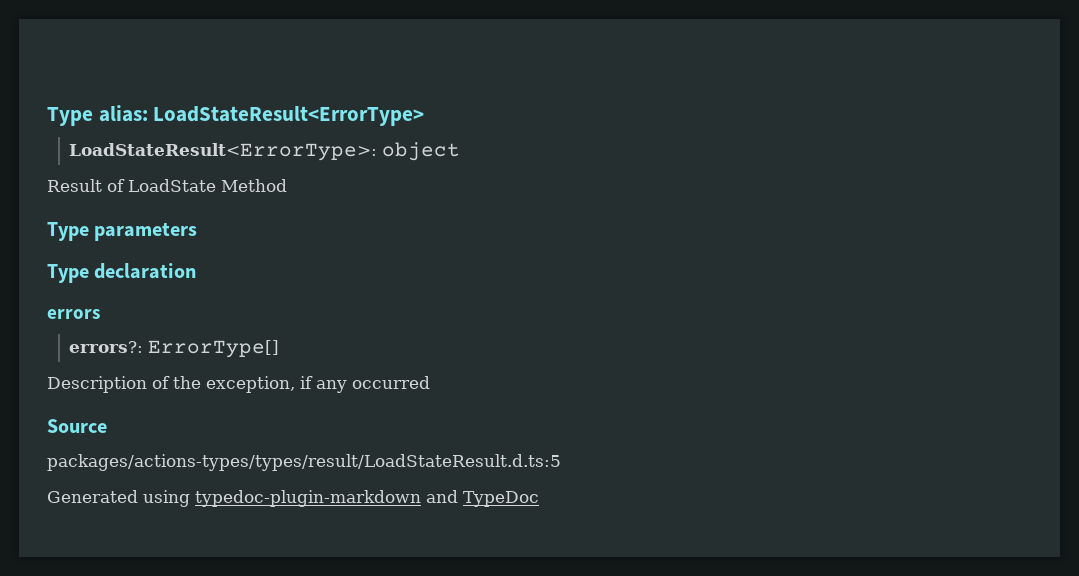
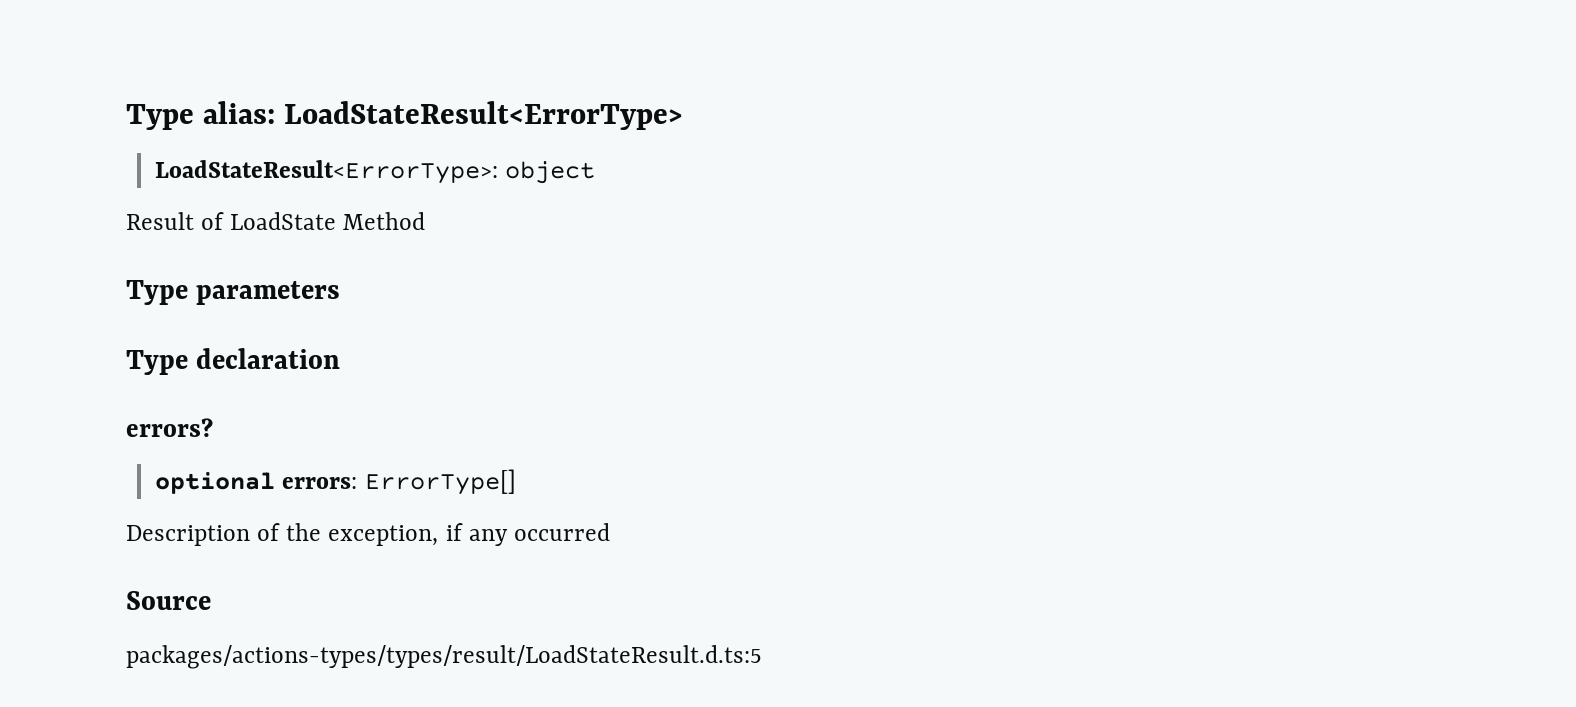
- errors
- errors?: ErrorType[]
+ errors?
+ optional errors: ErrorType[]
- Generated using typedoc-plugin-markdown and TypeDoc

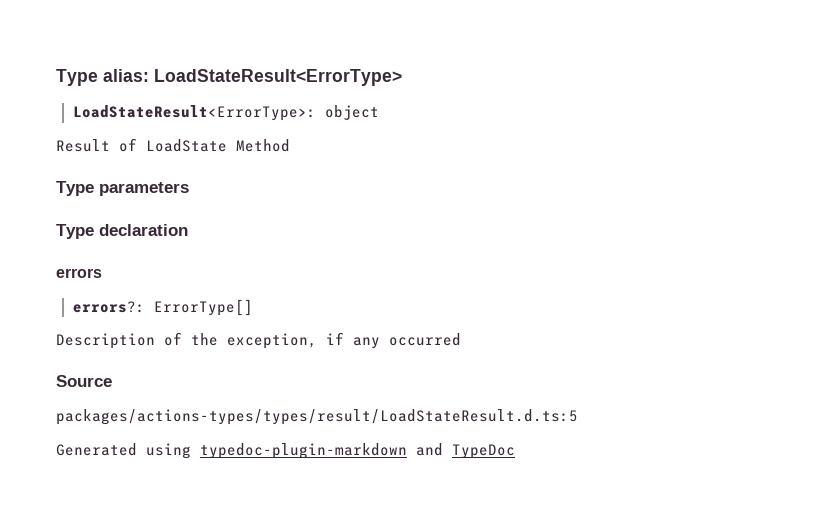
- errors?
- optional errors: ErrorType[]
+ errors
+ errors?: ErrorType[]
+ Generated using typedoc-plugin-markdown and TypeDoc

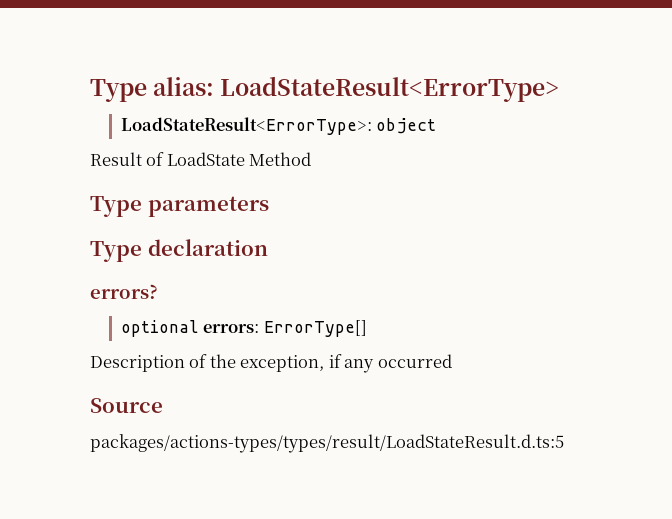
- errors
- errors?: ErrorType[]
+ errors?
+ optional errors: ErrorType[]
- Generated using typedoc-plugin-markdown and TypeDoc

